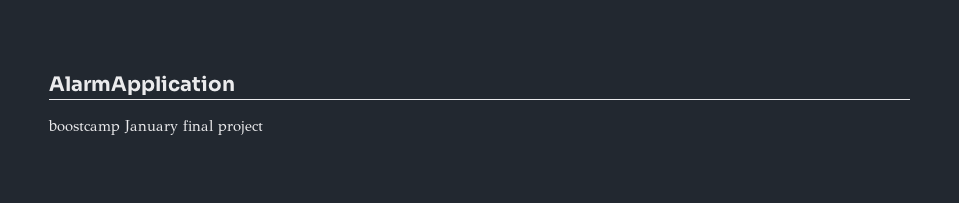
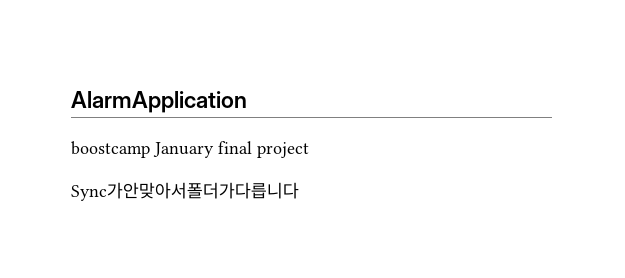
+ Sync가안맞아서폴더가다릅니다

